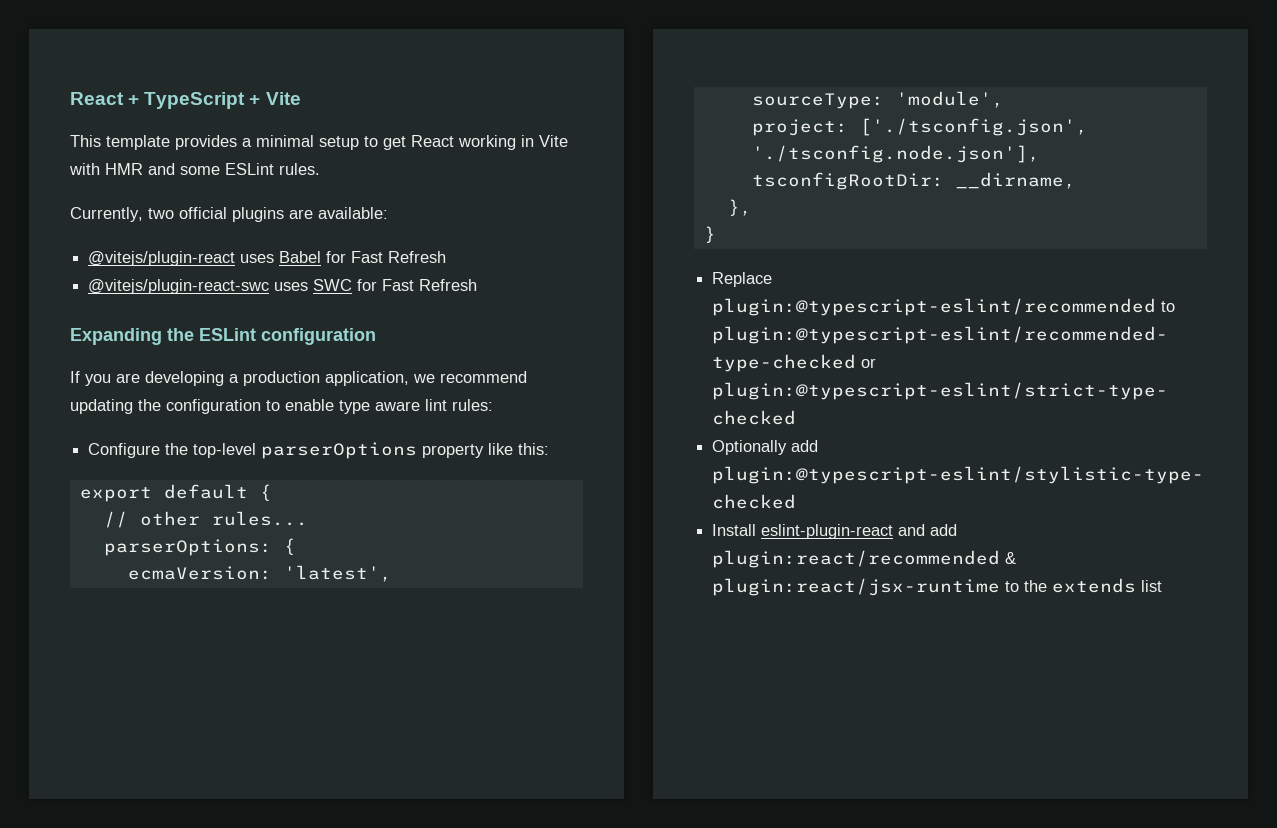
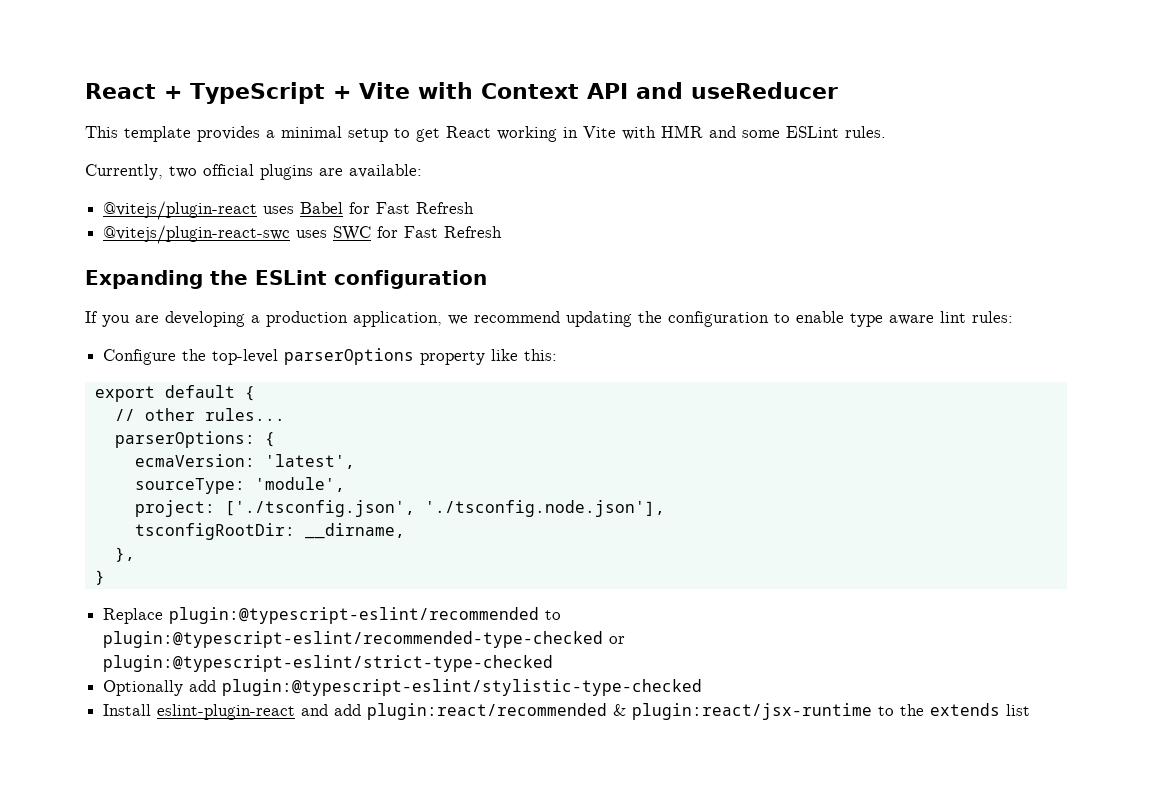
- React + TypeScript + Vite
+ React + TypeScript + Vite with Context API and useReducer

